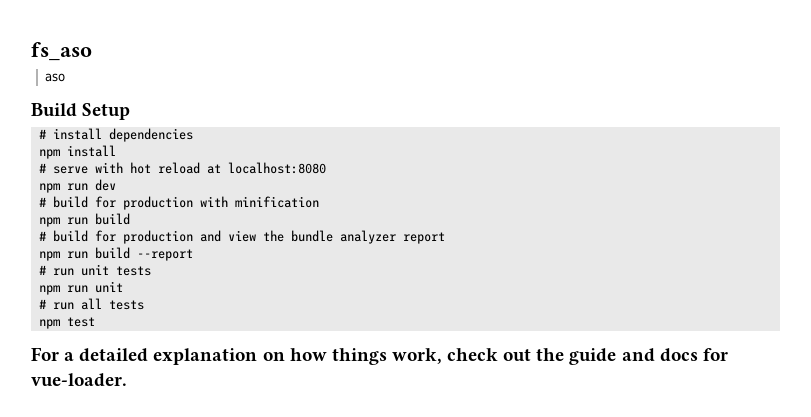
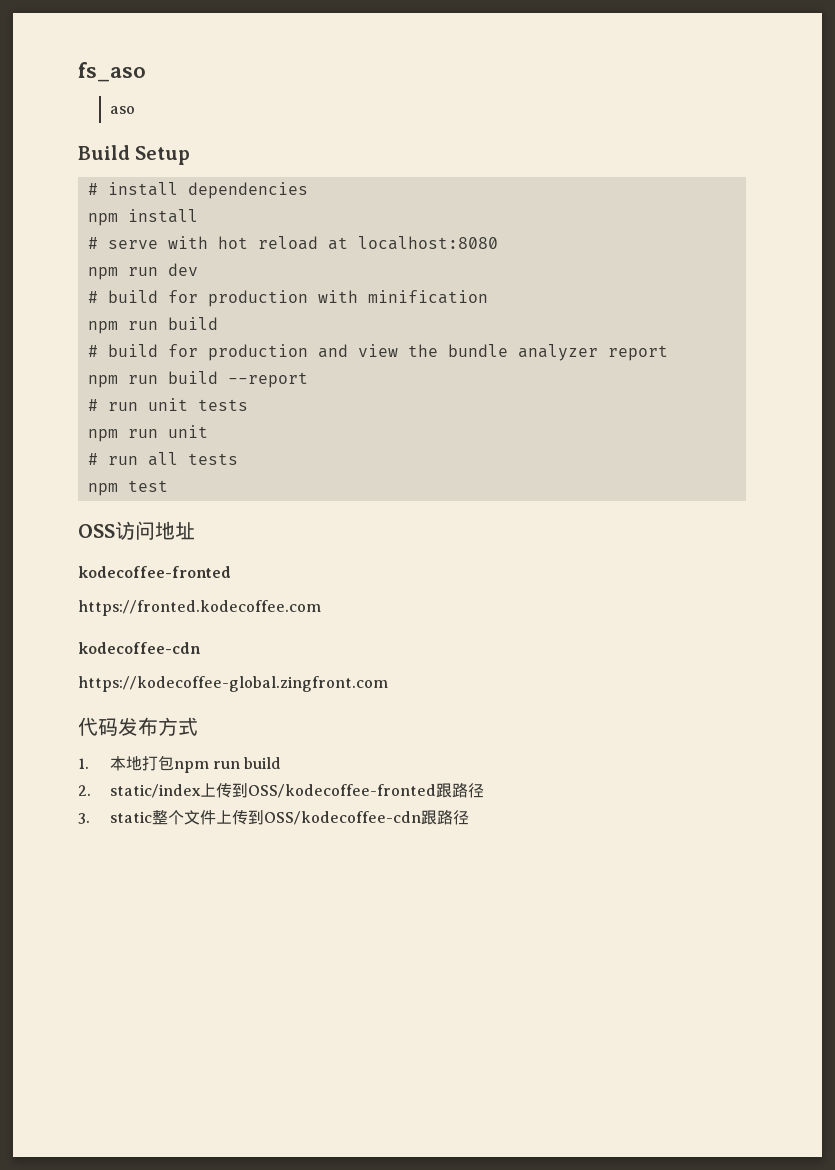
- For a detailed explanation on how things work, check out the guide and docs for vue-loader.
+ OSS访问地址
+ kodecoffee-fronted
+ https://fronted.kodecoffee.com
+ kodecoffee-cdn
+ https://kodecoffee-global.zingfront.com
+ 代码发布方式
+ 1.本地打包npm run build
+ 2. static/index上传到OSS/kodecoffee-fronted跟路径
+ 3. static整个文件上传到OSS/kodecoffee-cdn跟路径

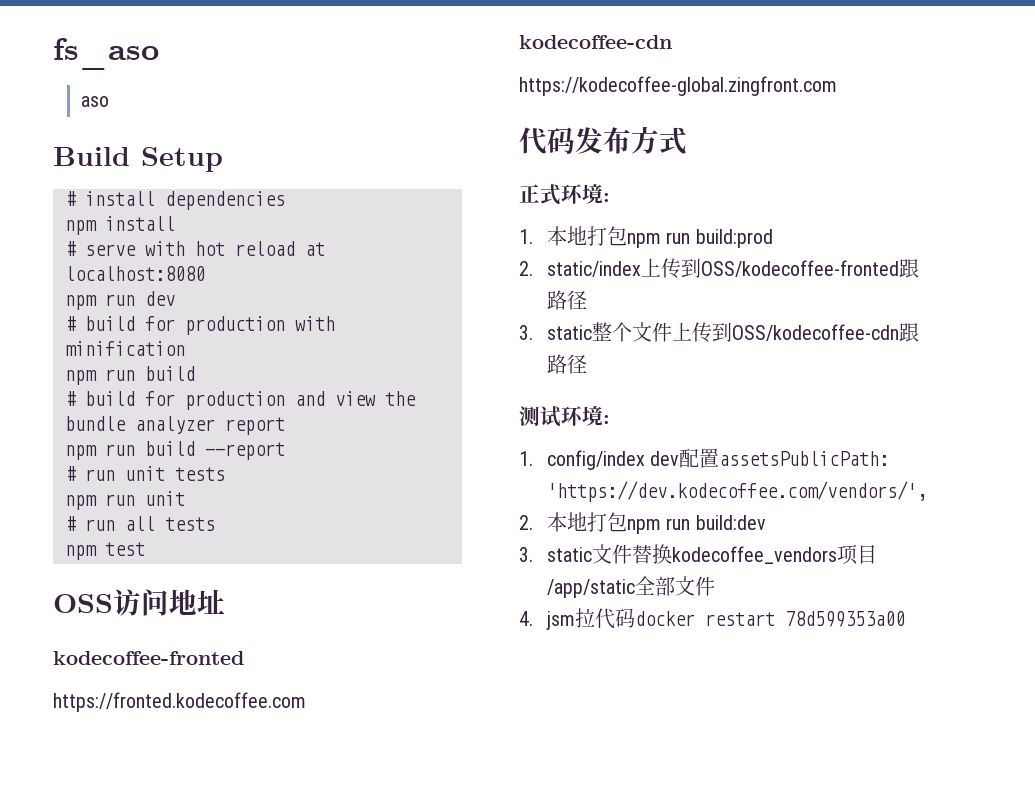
+ 正式环境:
- 1.本地打包npm run build
+ 1.本地打包npm run build:prod
+ 测试环境:
+ 1. config/index dev配置assetsPublicPath: 'https://dev.kodecoffee.com/vendors/',
+ 2.本地打包npm run build:dev
+ 3. static文件替换kodecoffee_vendors项目/app/static全部文件
+ 4. jsm拉代码docker restart 78d599353a00

